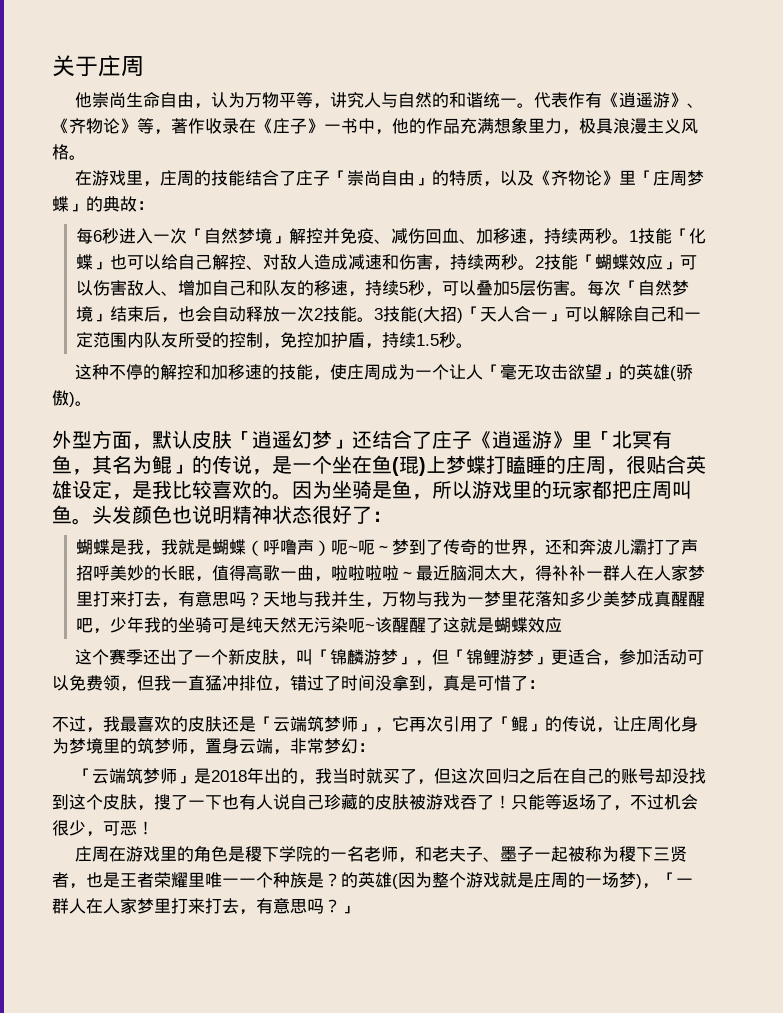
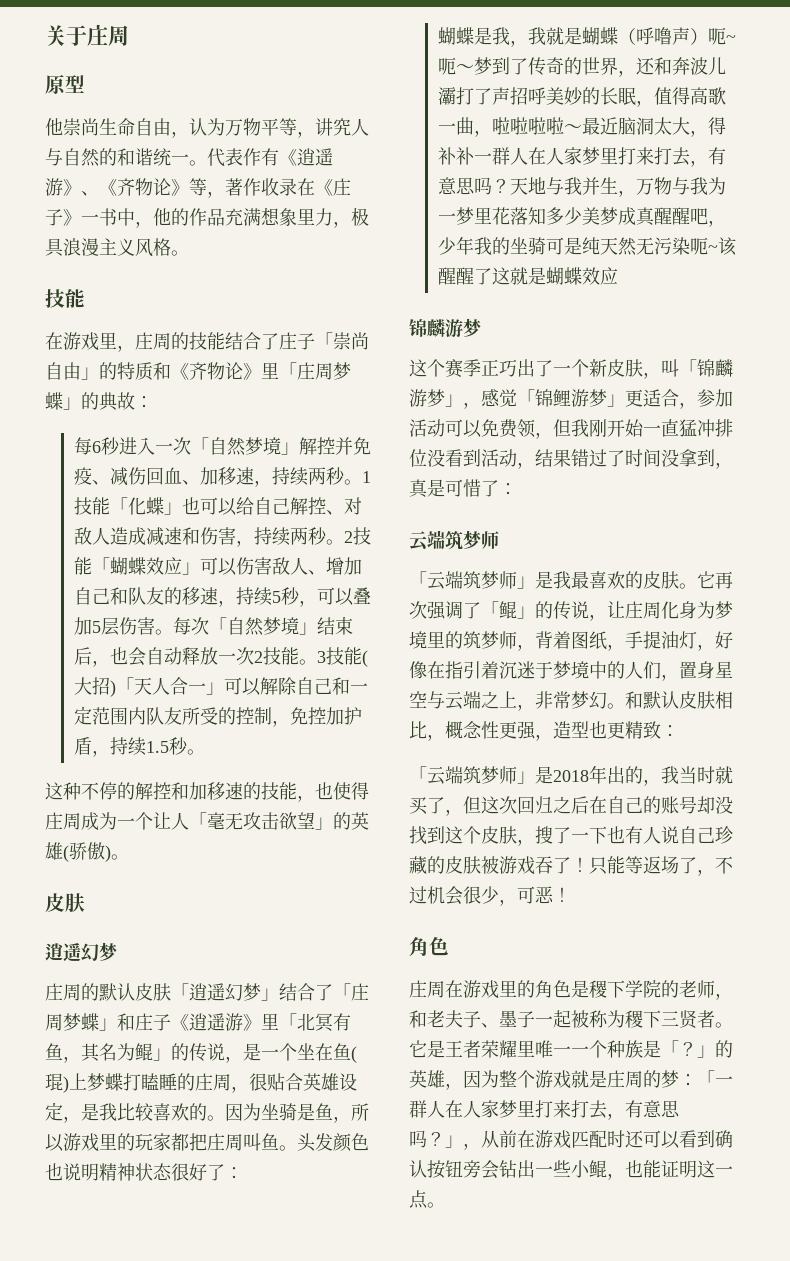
+ 原型
  代表作有《逍遥游》、《齐物论》等，著作收录在《庄子》一书中，他的作品充满想象里力，极具浪漫主义风格。
+ 技能
- 在游戏里，庄周的技能结合了庄子「崇尚自由」的特质，以及《齐物论》里「庄周梦蝶」的典故：
+ 在游戏里，庄周的技能结合了庄子「崇尚自由」的特质和《齐物论》里「庄周梦蝶」的典故：
- 这种不停的解控和加移速的技能，使庄周成为一个让人「毫无攻击欲望」的英雄(骄傲)。
- 外型方面，默认皮肤「逍遥幻梦」还结合了庄子《逍遥游》里「北冥有鱼，其名为鲲」的传说，是一个坐在鱼(琨)上梦蝶打瞌睡的庄周，很贴合英雄设定，是我比较喜欢的。
+ 这种不停的解控和加移速的技能，也使得庄周成为一个让人「毫无攻击欲望」的英雄(骄傲)。
+ 皮肤
+ 逍遥幻梦
+ 庄周的默认皮肤「逍遥幻梦」结合了「庄周梦蝶」和庄子《逍遥游》里「北冥有鱼，其名为鲲」的传说，是一个坐在鱼(琨)上梦蝶打瞌睡的庄周，很贴合英雄设定，是我比较喜欢的。
  天地与我并生，万物与我为一梦里花落知多少美梦成真醒醒吧，少年我的坐骑可是纯天然无污染呃~该醒醒了这就是蝴蝶效应
+ 锦麟游梦
- 这个赛季还出了一个新皮肤，叫「锦麟游梦」，但「锦鲤游梦」更适合，参加活动可以免费领，但我一直猛冲排位，错过了时间没拿到，真是可惜了：
- 不过，我最喜欢的皮肤还是「云端筑梦师」，它再次引用了「鲲」的传说，让庄周化身为梦境里的筑梦师，置身云端，非常梦幻：
+ 这个赛季正巧出了一个新皮肤，叫「锦麟游梦」，感觉「锦鲤游梦」更适合，参加活动可以免费领，但我刚开始一直猛冲排位没看到活动，结果错过了时间没拿到，真是可惜了：
+ 云端筑梦师
+ 「云端筑梦师」是我最喜欢的皮肤。它再次强调了「鲲」的传说，让庄周化身为梦境里的筑梦师，背着图纸，手提油灯，好像在指引着沉迷于梦境中的人们，置身星空与云端之上，非常梦幻。和默认皮肤相比，概念性更强，造型也更精致：
  只能等返场了，不过机会很少，可恶！
+ 角色
- 庄周在游戏里的角色是稷下学院的一名老师，和老夫子、墨子一起被称为稷下三贤者，也是王者荣耀里唯一一个种族是？的英雄(因为整个游戏就是庄周的一场梦)，「一群人在人家梦里打来打去，有意思吗？」
+ 庄周在游戏里的角色是稷下学院的老师，和老夫子、墨子一起被称为稷下三贤者。它是王者荣耀里唯一一个种族是「？」的英雄，因为整个游戏就是庄周的梦：「一群人在人家梦里打来打去，有意思吗？」，从前在游戏匹配时还可以看到确认按钮旁会钻出一些小鲲，也能证明这一点。

